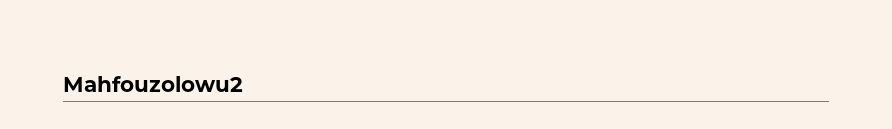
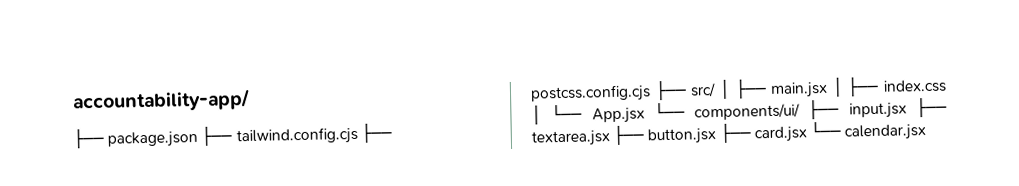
- Mahfouzolowu2
+ accountability-app/
+ ├── package.json ├── tailwind.config.cjs ├── postcss.config.cjs ├── src/ │ ├── main.jsx │ ├── index.css │ └── App.jsx └── components/ui/ ├── input.jsx ├── textarea.jsx ├── button.jsx ├── card.jsx └── calendar.jsx

